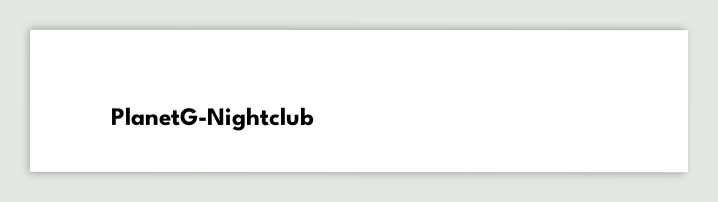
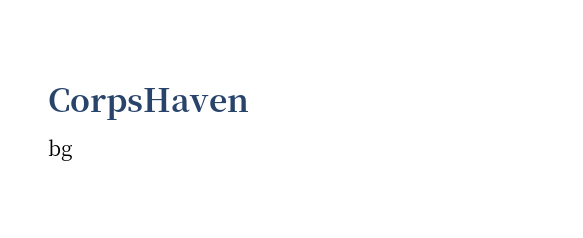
- PlanetG-Nightclub
+ CorpsHaven
+ bg

